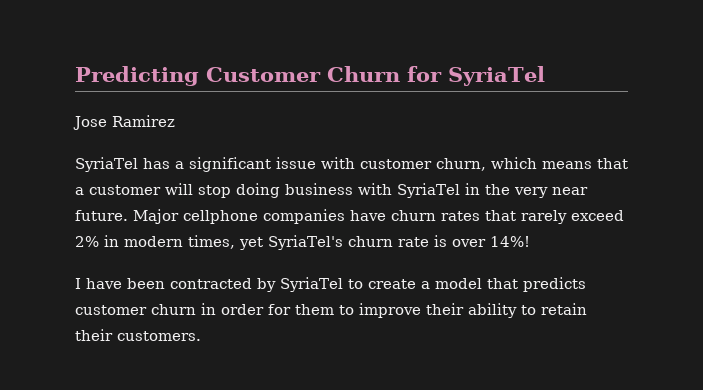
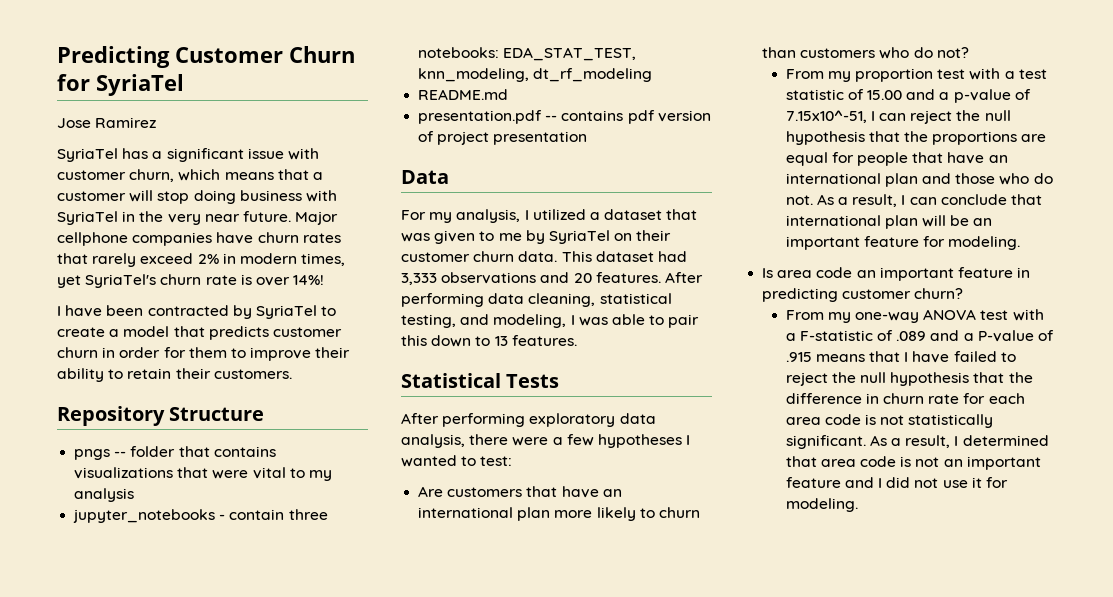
+ Repository Structure
+ pngs -- folder that contains visualizations that were vital to my analysis
+ jupyter_notebooks - contain three notebooks: EDA_STAT_TEST, knn_modeling, dt_rf_modeling
+ README.md
+ presentation.pdf -- contains pdf version of project presentation
+ Data
+ For my analysis, I utilized a dataset that was given to me by SyriaTel on their customer churn data. This dataset had 3,333 observations and 20 features. After performing data cleaning, statistical testing, and modeling, I was able to pair this down to 13 features.
+ Statistical Tests
+ After performing exploratory data analysis, there were a few hypotheses I wanted to test:
+ Are customers that have an international plan more likely to churn than customers who do not?
+ From my proportion test with a test statistic of 15.00 and a p-value of 7.15x10^-51, I can reject the null hypothesis that the proportions are equal for people that have an international plan and those who do not. As a result, I can conclude that international plan will be an important feature for modeling.
+ Is area code an important feature in predicting customer churn?
+ From my one-way ANOVA test with a F-statistic of .089 and a P-value of .915 means that I have failed to reject the null hypothesis that the difference in churn rate for each area code is not statistically significant. As a result, I determined that area code is not an important feature and I did not use it for modeling.

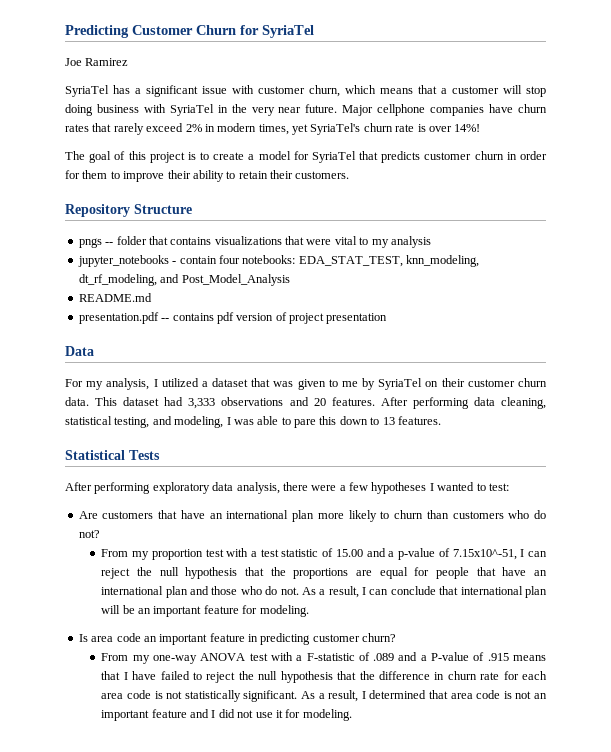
- Jose Ramirez
+ Joe Ramirez
- I have been contracted by SyriaTel to create a model that predicts customer churn in order for them to improve their ability to retain their customers.
+ The goal of this project is to create a model for SyriaTel that predicts customer churn in order for them to improve their ability to retain their customers.
- jupyter_notebooks - contain three notebooks: EDA_STAT_TEST, knn_modeling, dt_rf_modeling
+ jupyter_notebooks - contain four notebooks: EDA_STAT_TEST, knn_modeling, dt_rf_modeling, and Post_Model_Analysis
- After performing data cleaning, statistical testing, and modeling, I was able to pair this down to 13 features.
+ After performing data cleaning, statistical testing, and modeling, I was able to pare this down to 13 features.

